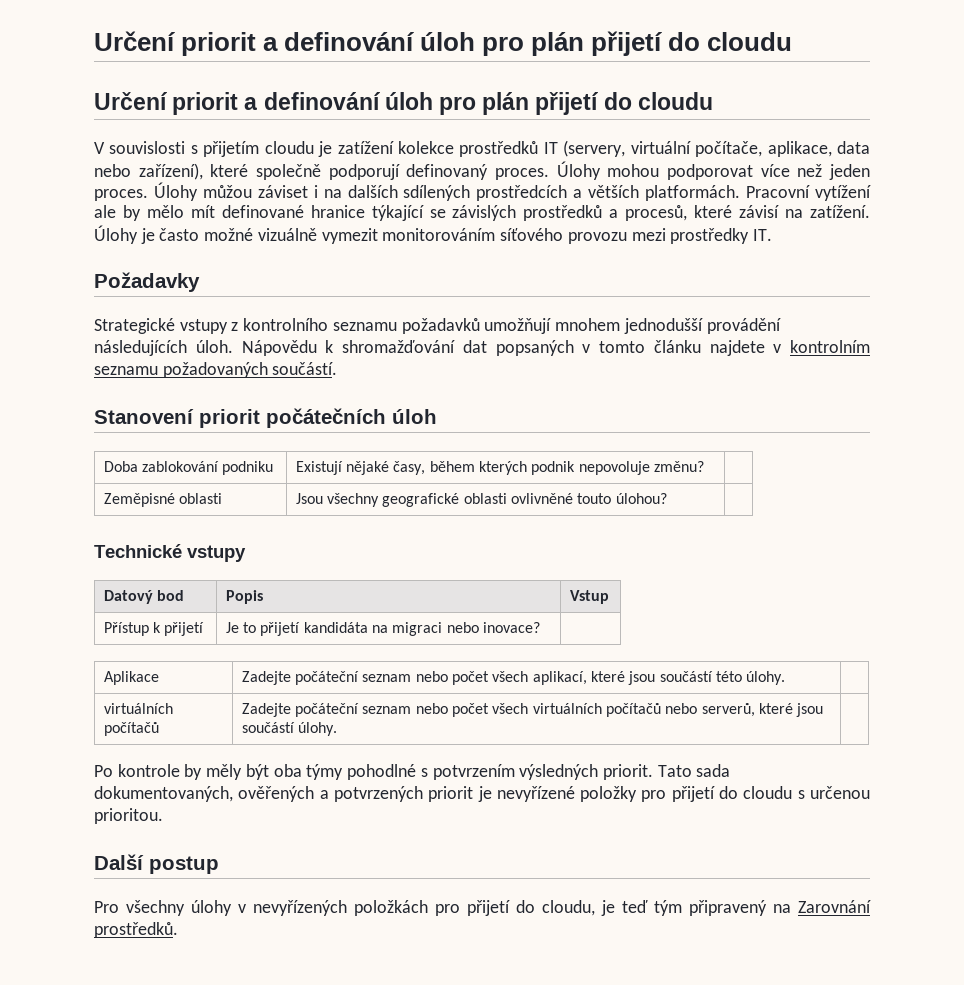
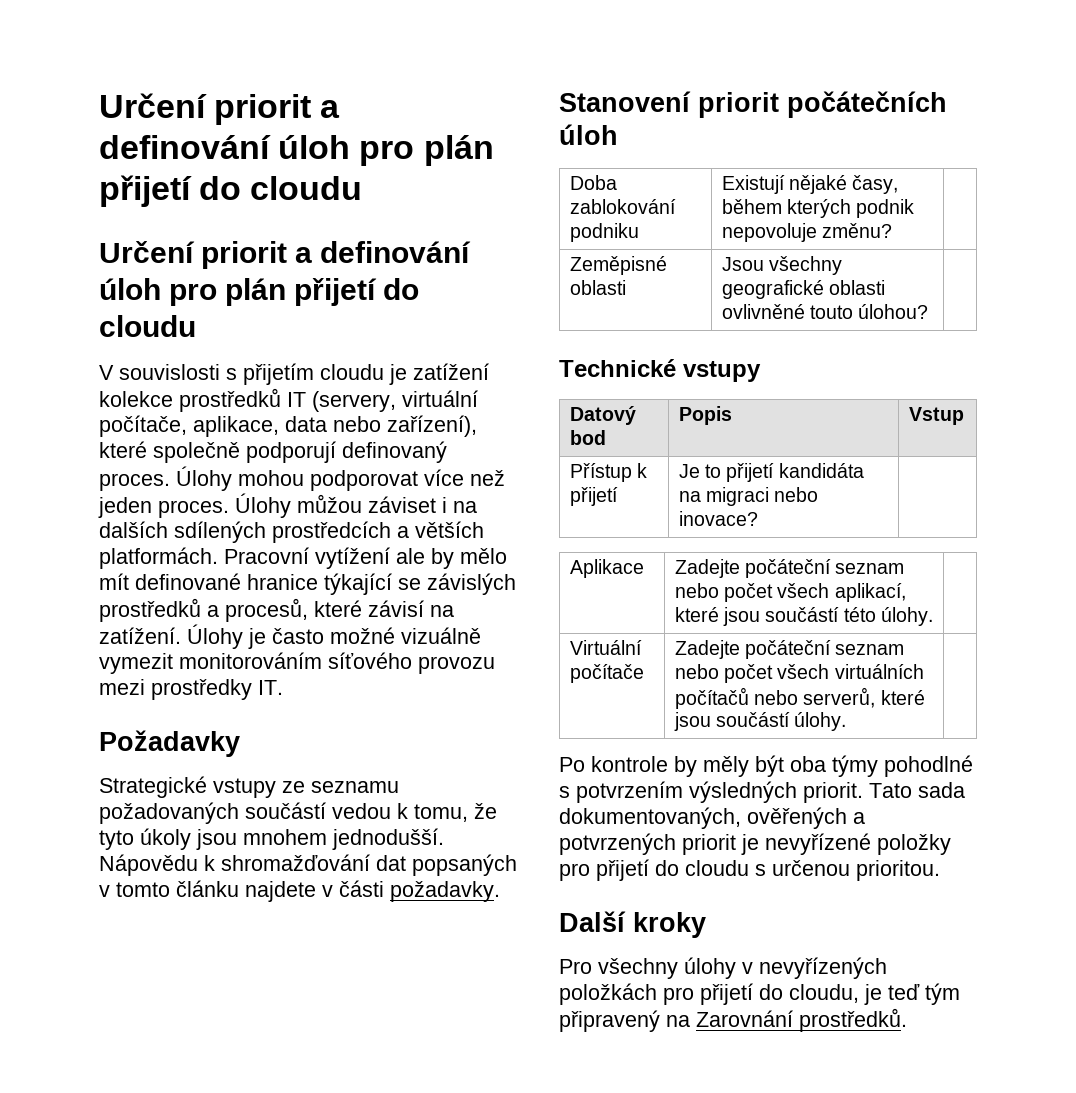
- Strategické vstupy z kontrolního seznamu požadavků umožňují mnohem jednodušší provádění následujících úloh.
+ Strategické vstupy ze seznamu požadovaných součástí vedou k tomu, že tyto úkoly jsou mnohem jednodušší.
- Nápovědu k shromažďování dat popsaných v tomto článku najdete v kontrolním seznamu požadovaných součástí.
+ Nápovědu k shromažďování dat popsaných v tomto článku najdete v části požadavky.
- virtuálních počítačů | Zadejte počáteční seznam nebo počet všech virtuálních počítačů nebo serverů, které jsou součástí úlohy. |
+ Virtuální počítače | Zadejte počáteční seznam nebo počet všech virtuálních počítačů nebo serverů, které jsou součástí úlohy. |
- Další postup
+ Další kroky

